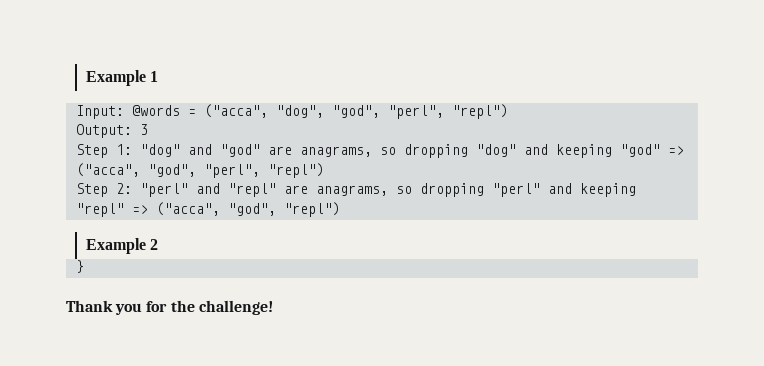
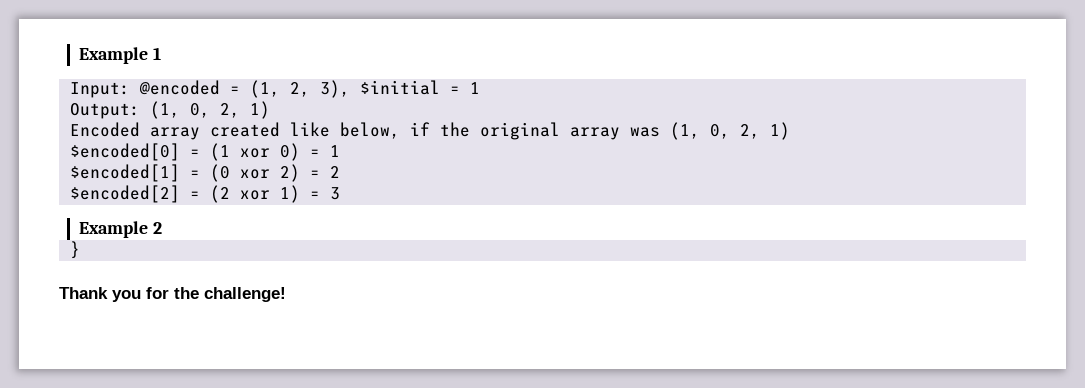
- Input: @words = ("acca", "dog", "god", "perl", "repl")
- Output: 3
- Step 1: "dog" and "god" are anagrams, so dropping "dog" and keeping "god" => ("acca", "god", "perl", "repl")
- Step 2: "perl" and "repl" are anagrams, so dropping "perl" and keeping "repl" => ("acca", "god", "repl")
+ Input: @encoded = (1, 2, 3), $initial = 1
+ Output: (1, 0, 2, 1)
+ Encoded array created like below, if the original array was (1, 0, 2, 1)
+ $encoded[0] = (1 xor 0) = 1
+ $encoded[1] = (0 xor 2) = 2
+ $encoded[2] = (2 xor 1) = 3

